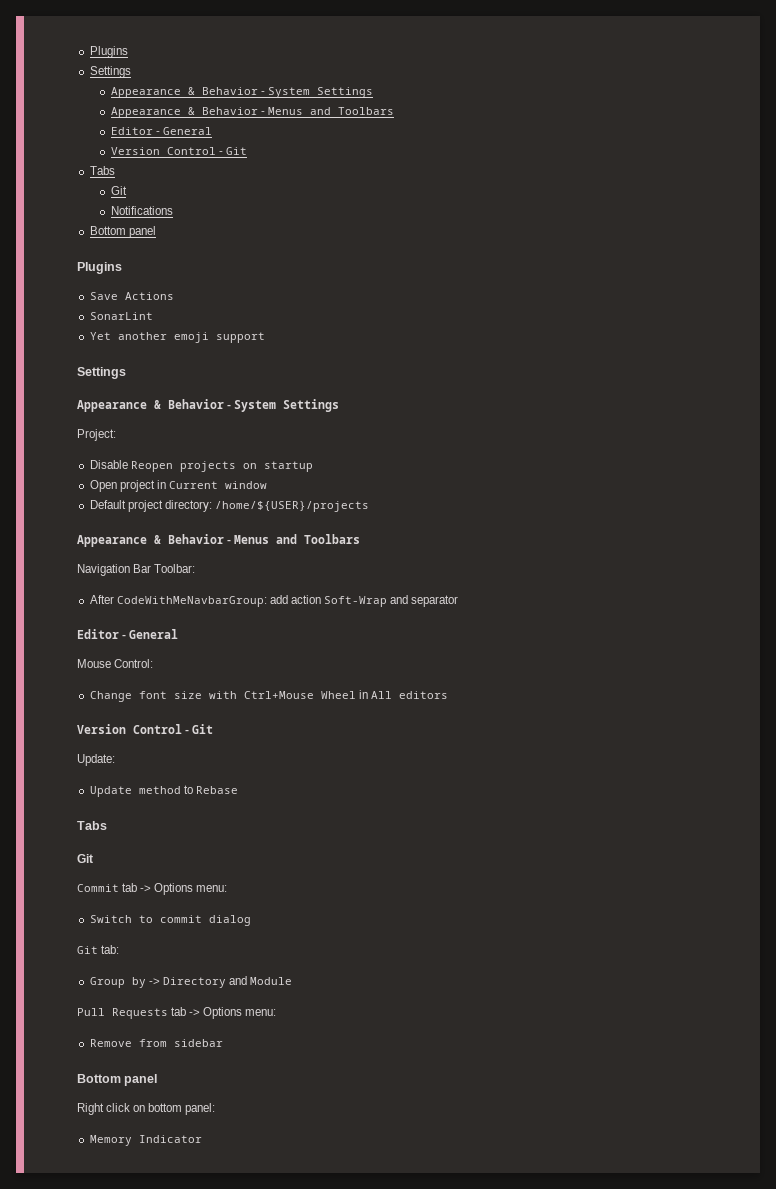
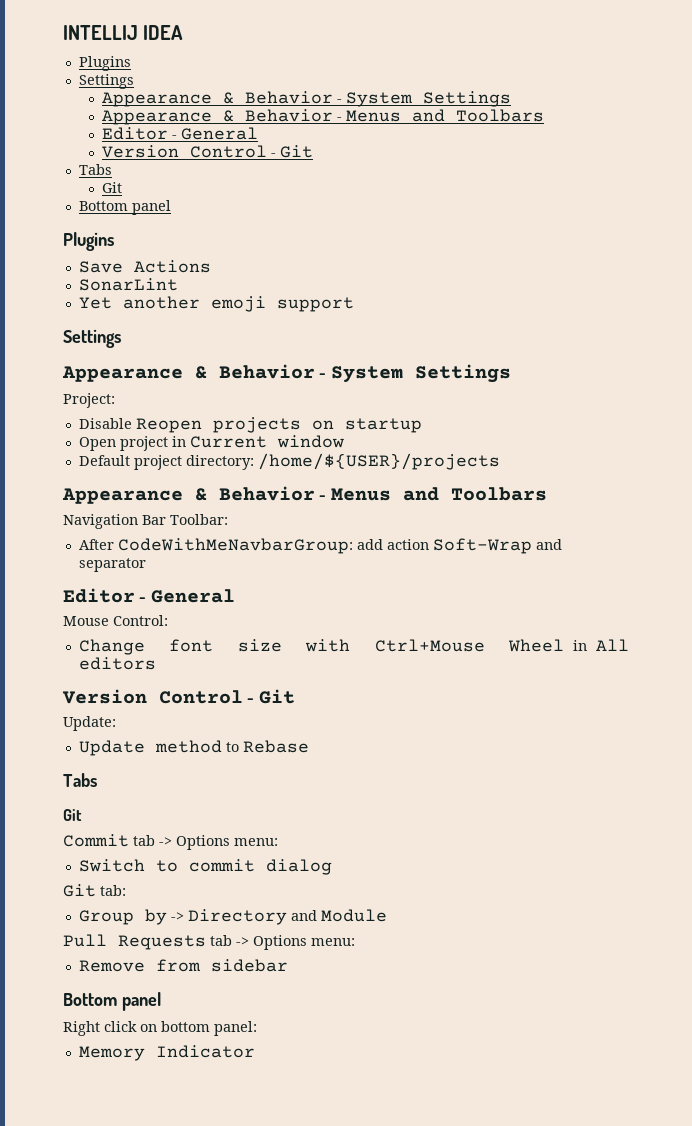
+ INTELLIJ IDEA
- Notifications

